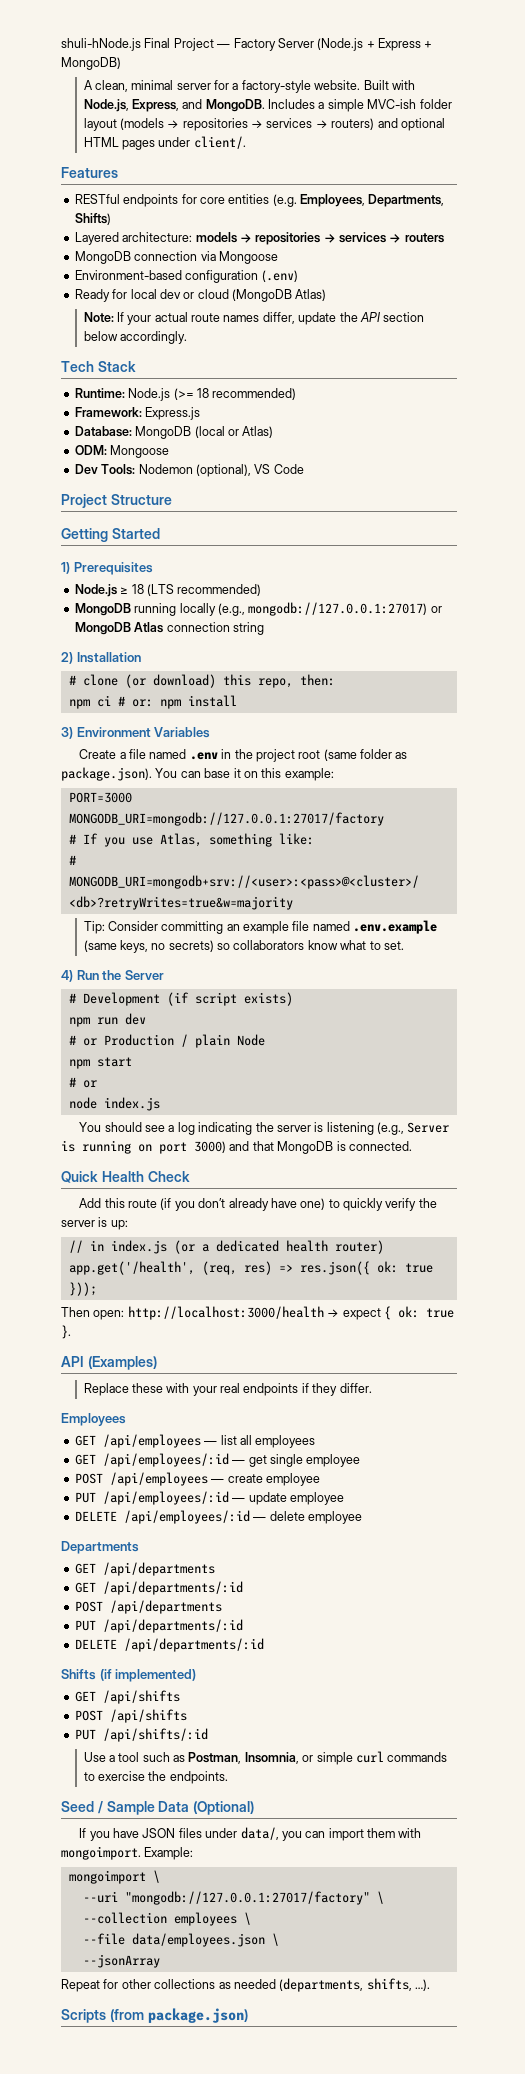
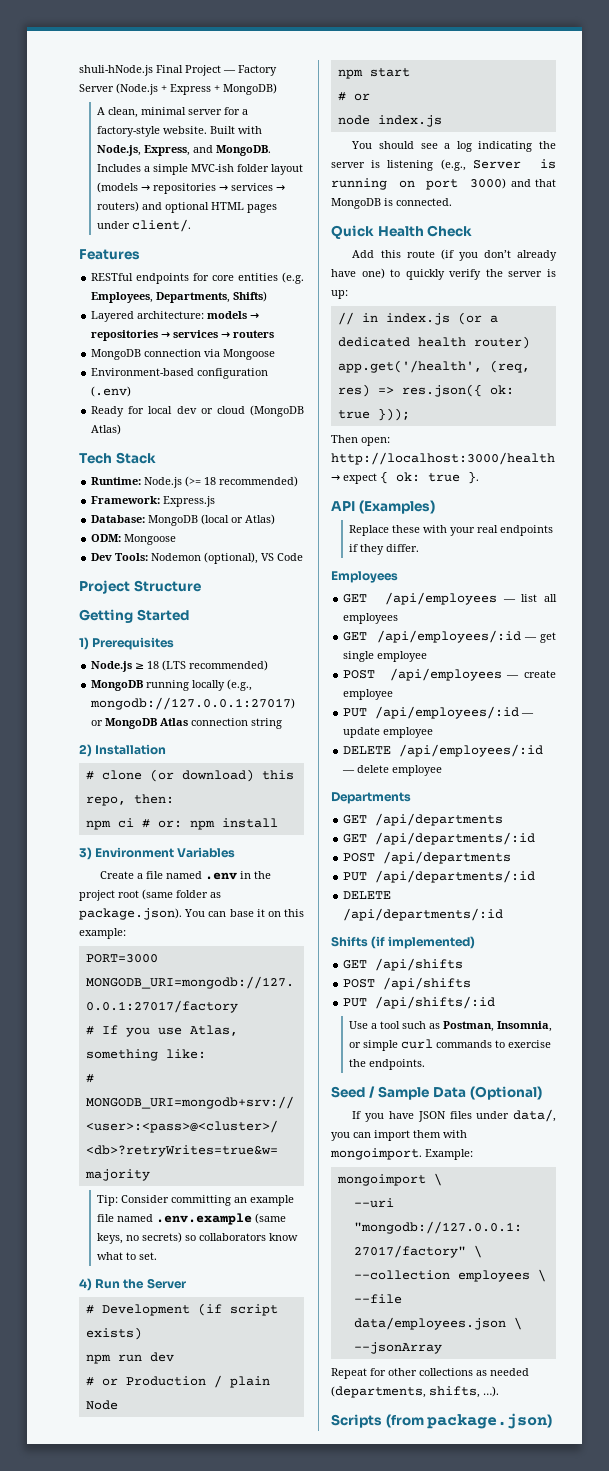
- Note: If your actual route names differ, update the API section below accordingly.

